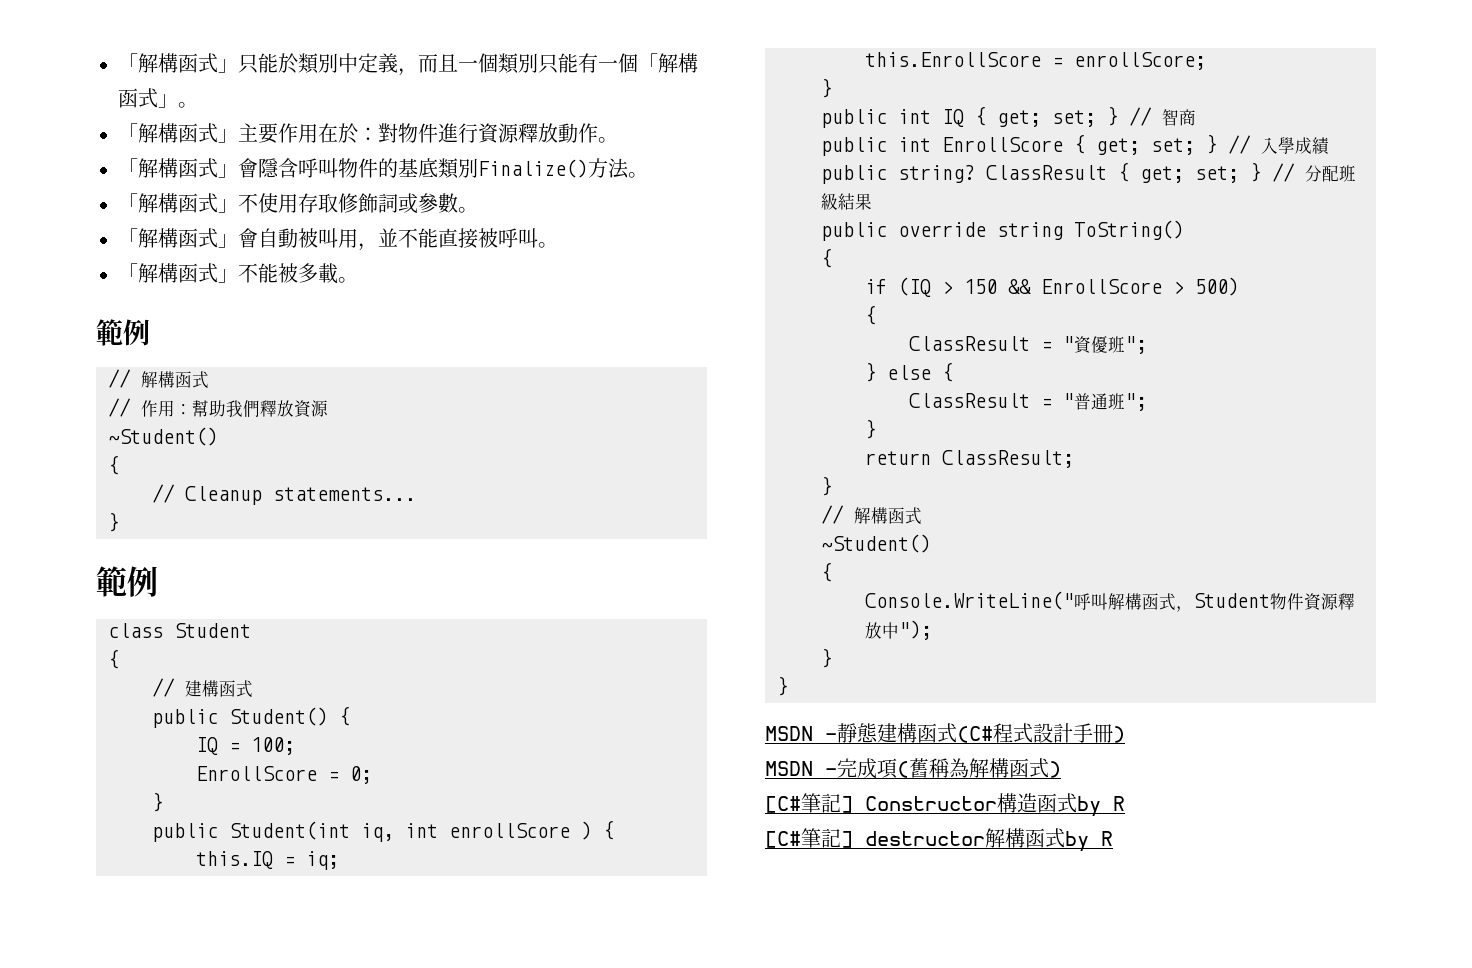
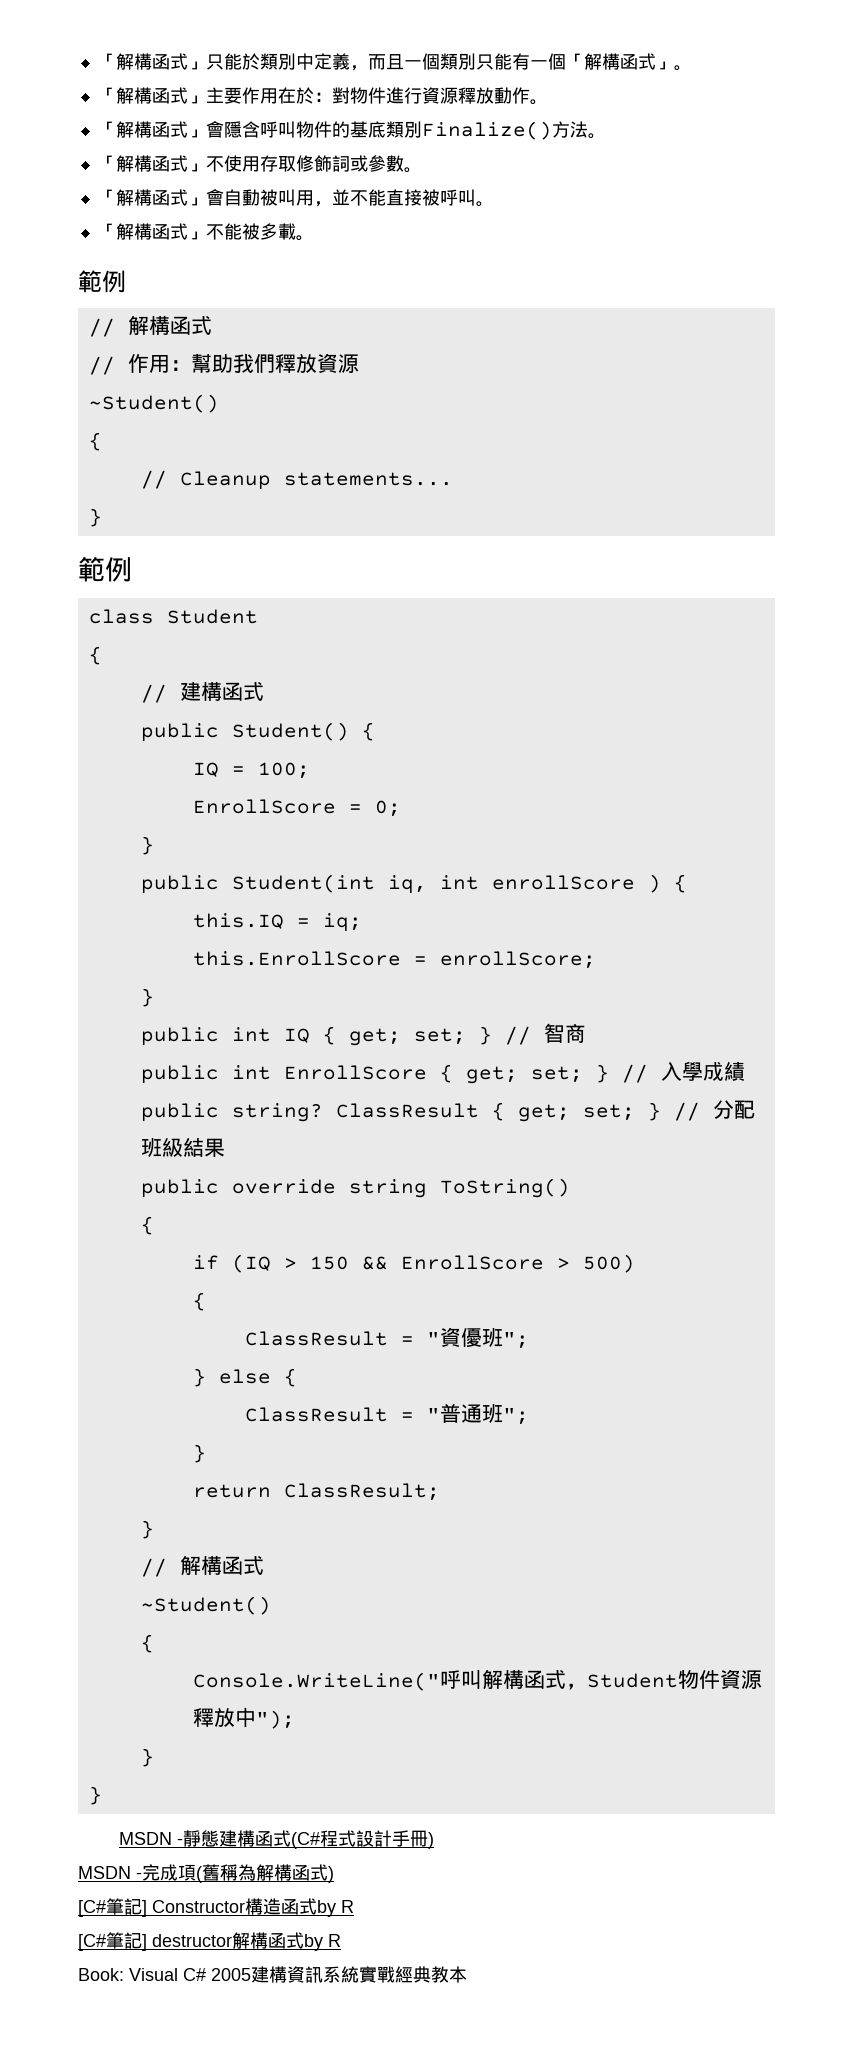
+ Book: Visual C# 2005建構資訊系統實戰經典教本

